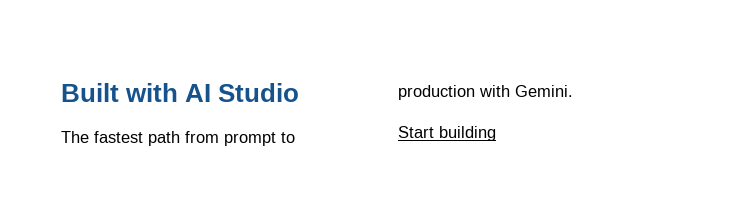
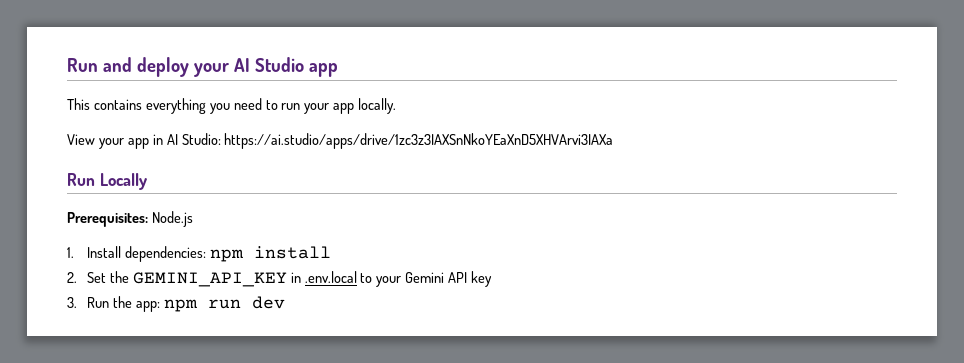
- Built with AI Studio
- The fastest path from prompt to production with Gemini.
- Start building
+ Run and deploy your AI Studio app
+ This contains everything you need to run your app locally.
+ View your app in AI Studio: https://ai.studio/apps/drive/1zc3z3IAXSnNkoYEaXnD5XHVArvi3IAXa
+ Run Locally
+ Prerequisites: Node.js
+ 1. Install dependencies: npm install
+ 2. Set the GEMINI_API_KEY in .env.local to your Gemini API key
+ 3. Run the app: npm run dev

